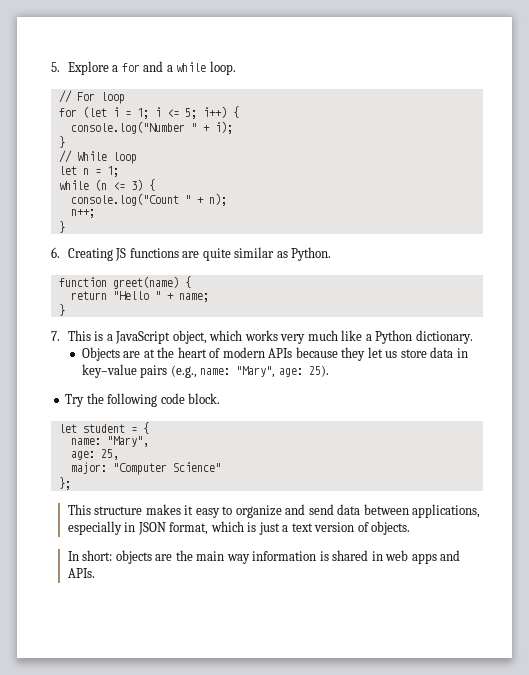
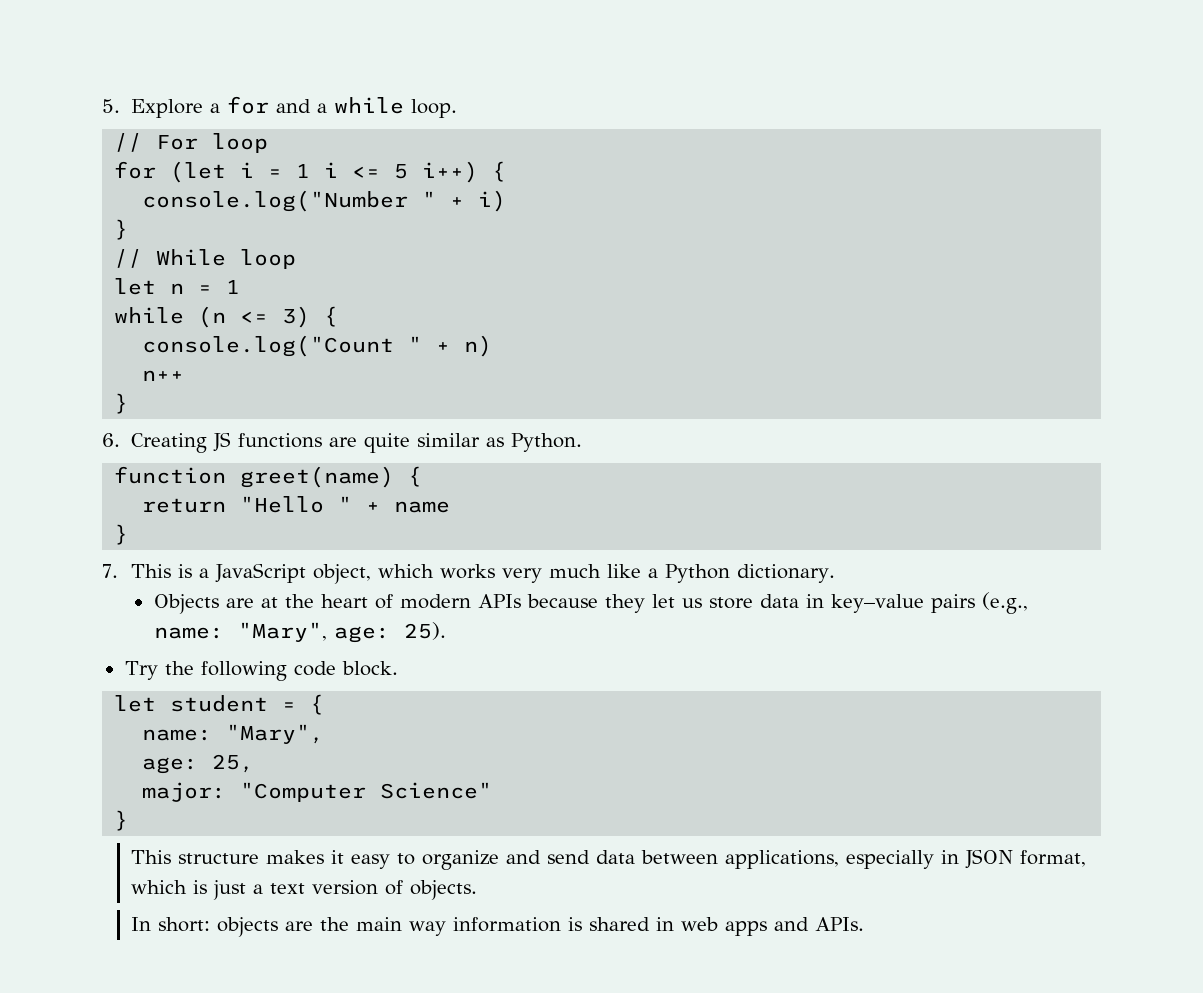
- for (let i = 1; i <= 5; i++) {
+ for (let i = 1 i <= 5 i++) {
- console.log("Number " + i);
+ console.log("Number " + i)
- let n = 1;
+ let n = 1
- console.log("Count " + n);
- n++;
+ console.log("Count " + n)
+ n++
- return "Hello " + name;
+ return "Hello " + name
  major: "Computer Science"
- };
+ }

